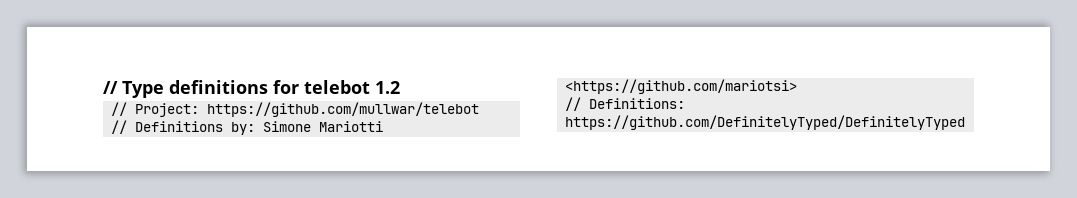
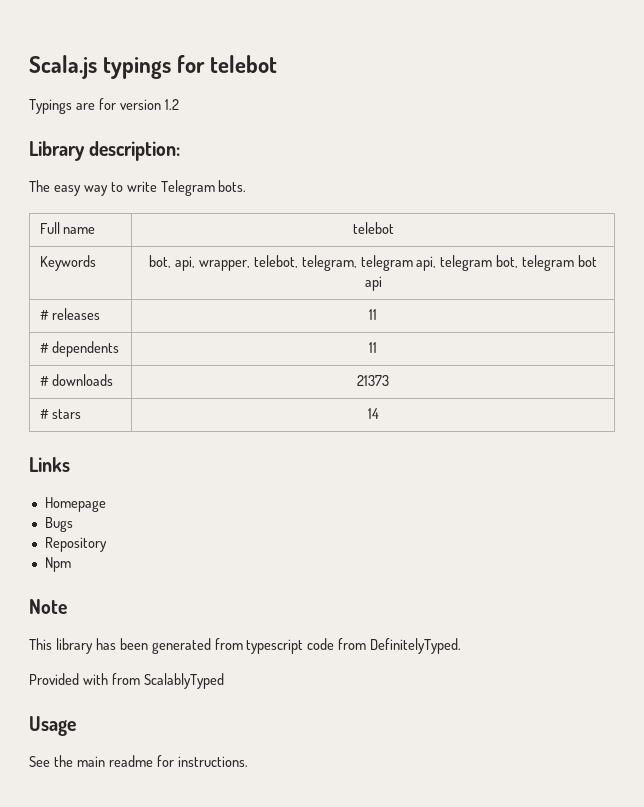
- // Type definitions for telebot 1.2
- // Project: https://github.com/mullwar/telebot
- // Definitions by: Simone Mariotti <https://github.com/mariotsi>
- // Definitions: https://github.com/DefinitelyTyped/DefinitelyTyped
+ Scala.js typings for telebot
+ Typings are for version 1.2
+ Library description:
+ The easy way to write Telegram bots.
+ Full name | telebot
+ Keywords | bot, api, wrapper, telebot, telegram, telegram api, telegram bot, telegram bot api
+ # releases | 11
+ # dependents | 11
+ # downloads | 21373
+ # stars | 14
+ Links
+ Homepage
+ Bugs
+ Repository
+ Npm
+ Note
+ This library has been generated from typescript code from DefinitelyTyped.
+ Provided with from ScalablyTyped
+ Usage
+ See the main readme for instructions.

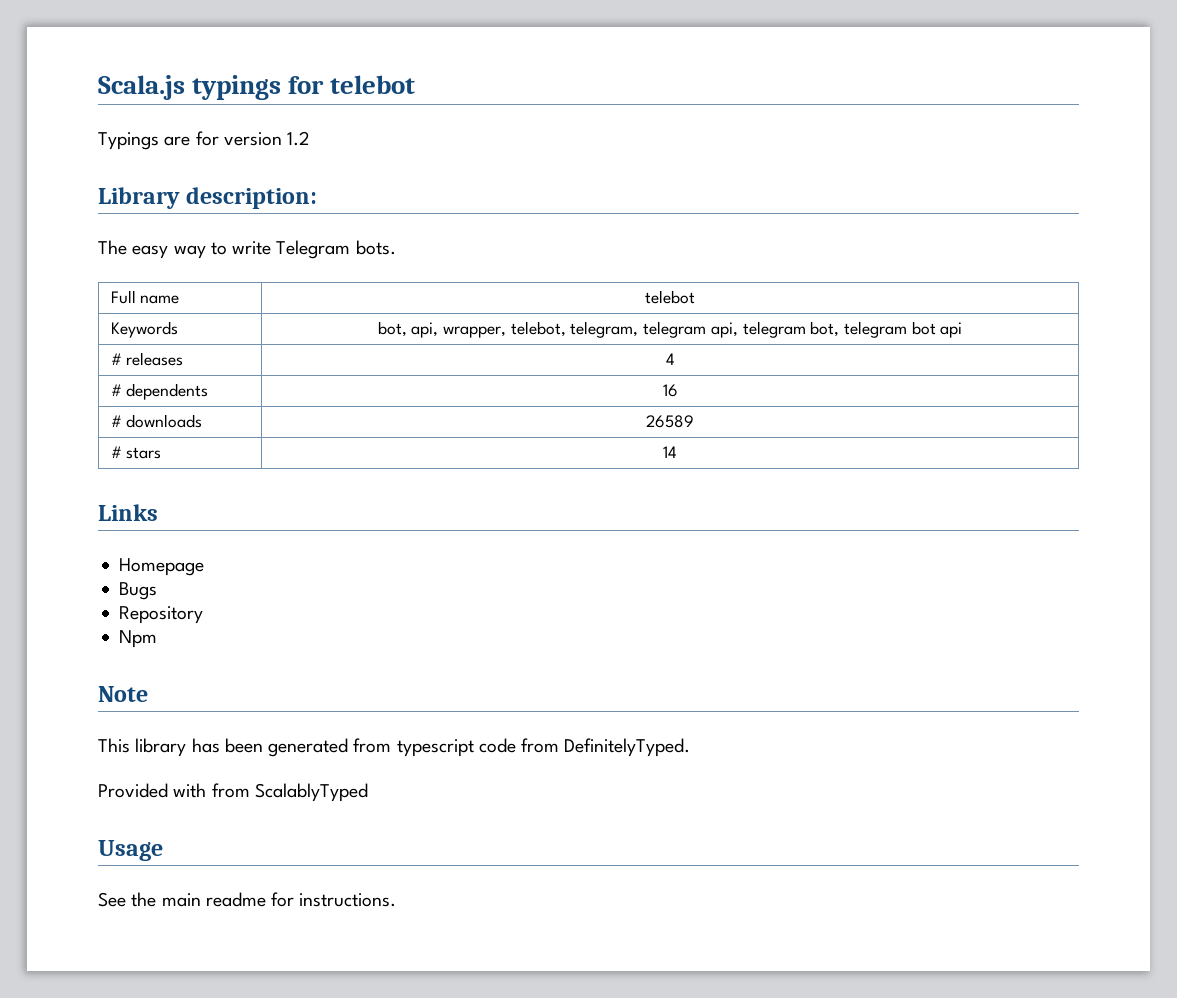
- # releases | 11
+ # releases | 4
- # dependents | 11
+ # dependents | 16
- # downloads | 21373
+ # downloads | 26589

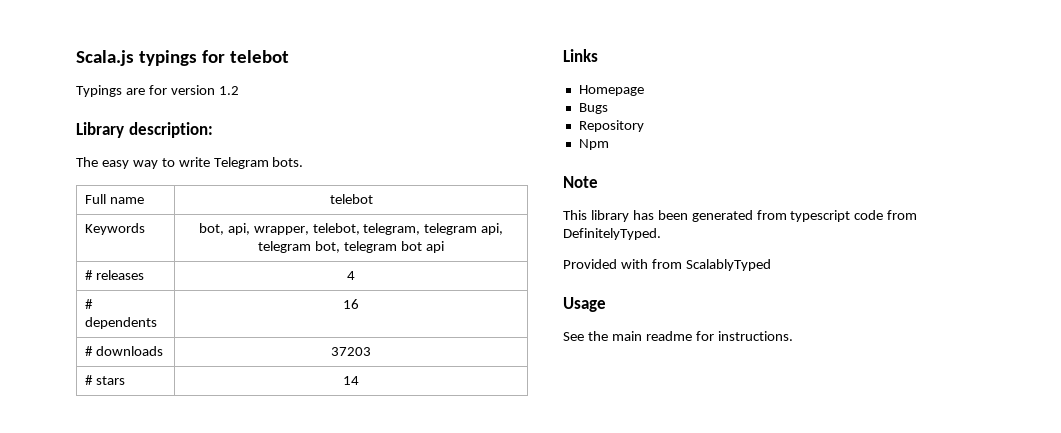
- # downloads | 26589
+ # downloads | 37203

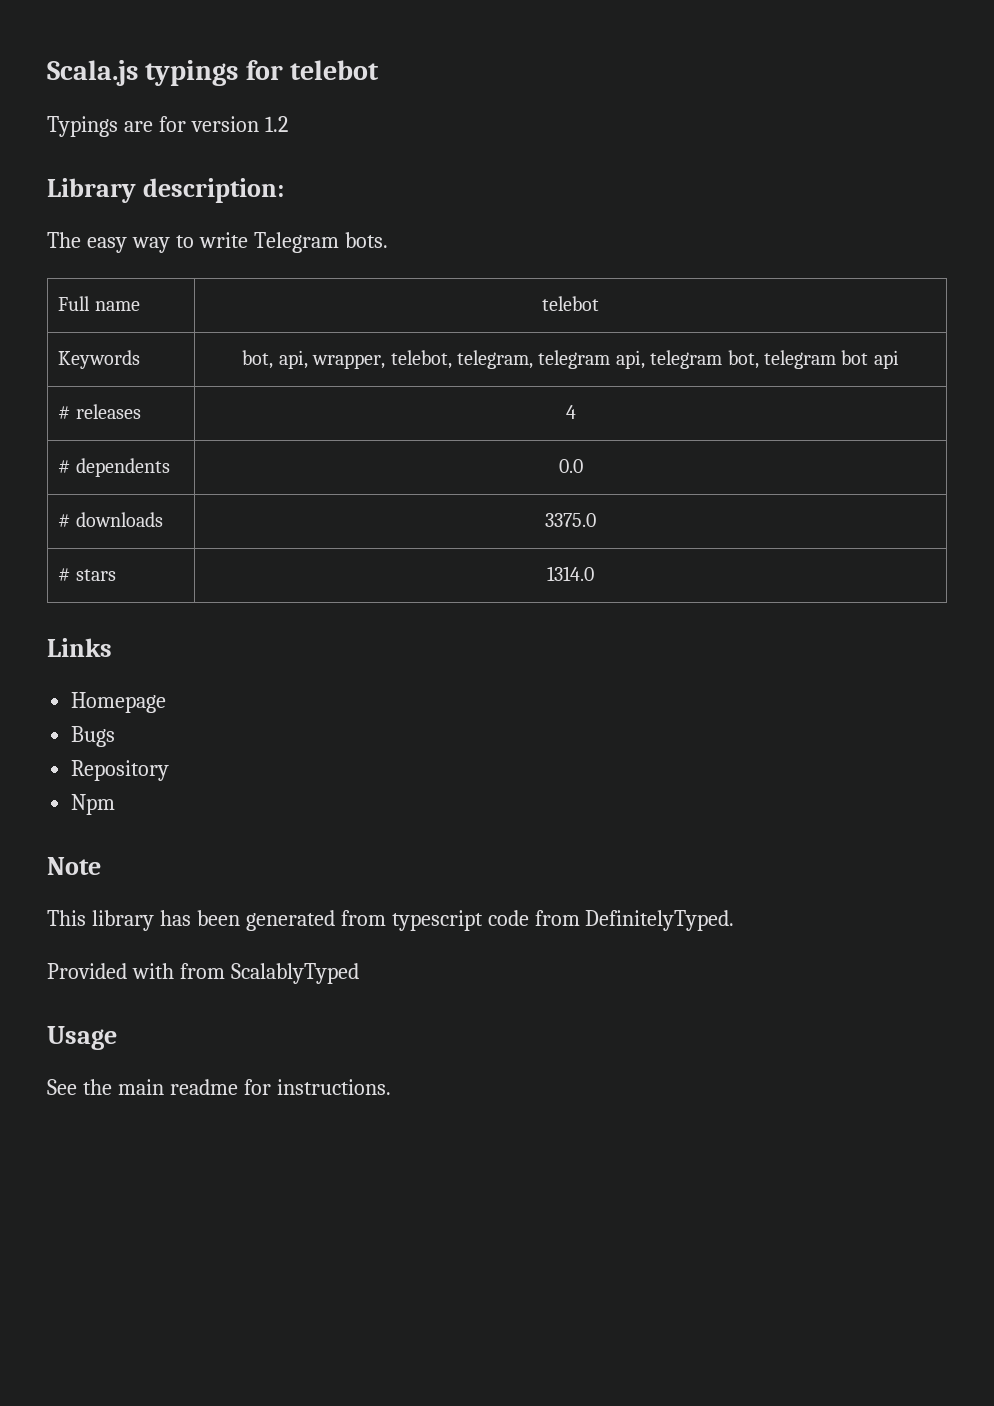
- # dependents | 16
+ # dependents | 0.0
- # downloads | 37203
+ # downloads | 3375.0
- # stars | 14
+ # stars | 1314.0

